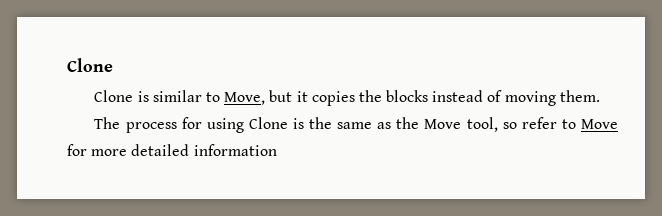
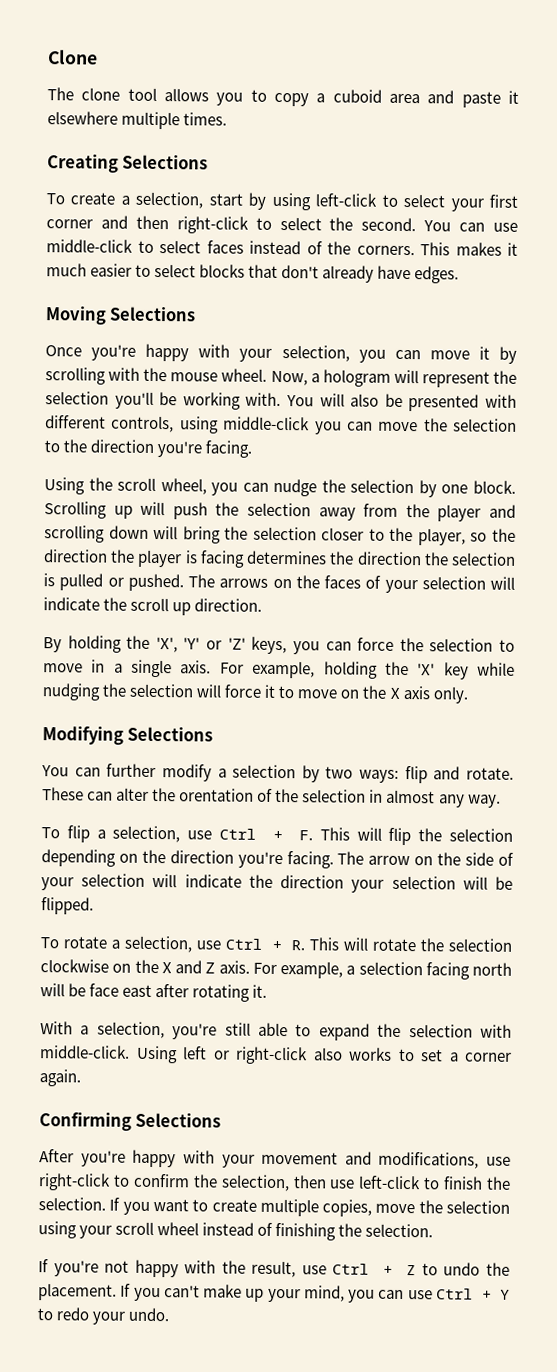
- Clone is similar to Move, but it copies the blocks instead of moving them.
- The process for using Clone is the same as the Move tool, so refer to Move for more detailed information
+ The clone tool allows you to copy a cuboid area and paste it elsewhere multiple times.
+ Creating Selections
+ To create a selection, start by using left-click to select your first corner and then right-click to select the second. You can use middle-click to select faces instead of the corners. This makes it much easier to select blocks that don't already have edges.
+ Moving Selections
+ Once you're happy with your selection, you can move it by scrolling with the mouse wheel. Now, a hologram will represent the selection you'll be working with. You will also be presented with different controls, using middle-click you can move the selection to the direction you're facing.
+ Using the scroll wheel, you can nudge the selection by one block. Scrolling up will push the selection away from the player and scrolling down will bring the selection closer to the player, so the direction the player is facing determines the direction the selection is pulled or pushed. The arrows on the faces of your selection will indicate the scroll up direction.
+ By holding the 'X', 'Y' or 'Z' keys, you can force the selection to move in a single axis. For example, holding the 'X' key while nudging the selection will force it to move on the X axis only.
+ Modifying Selections
+ You can further modify a selection by two ways: flip and rotate. These can alter the orentation of the selection in almost any way.
+ To flip a selection, use Ctrl + F. This will flip the selection depending on the direction you're facing. The arrow on the side of your selection will indicate the direction your selection will be flipped.
+ To rotate a selection, use Ctrl + R. This will rotate the selection clockwise on the X and Z axis. For example, a selection facing north will be face east after rotating it.
+ With a selection, you're still able to expand the selection with middle-click. Using left or right-click also works to set a corner again.
+ Confirming Selections
+ After you're happy with your movement and modifications, use right-click to confirm the selection, then use left-click to finish the selection. If you want to create multiple copies, move the selection using your scroll wheel instead of finishing the selection.
+ If you're not happy with the result, use Ctrl + Z to undo the placement. If you can't make up your mind, you can use Ctrl + Y to redo your undo.

